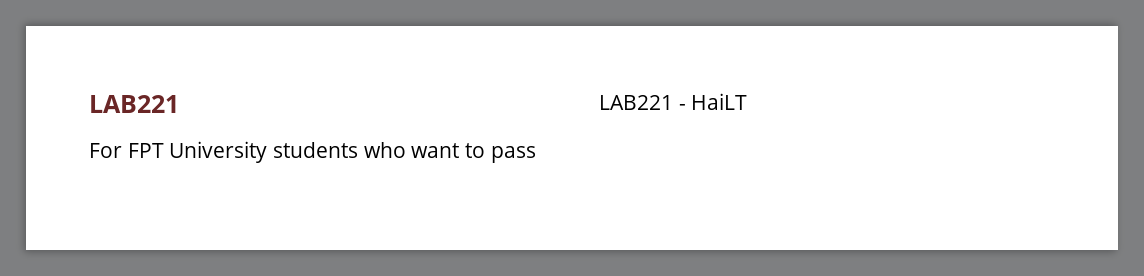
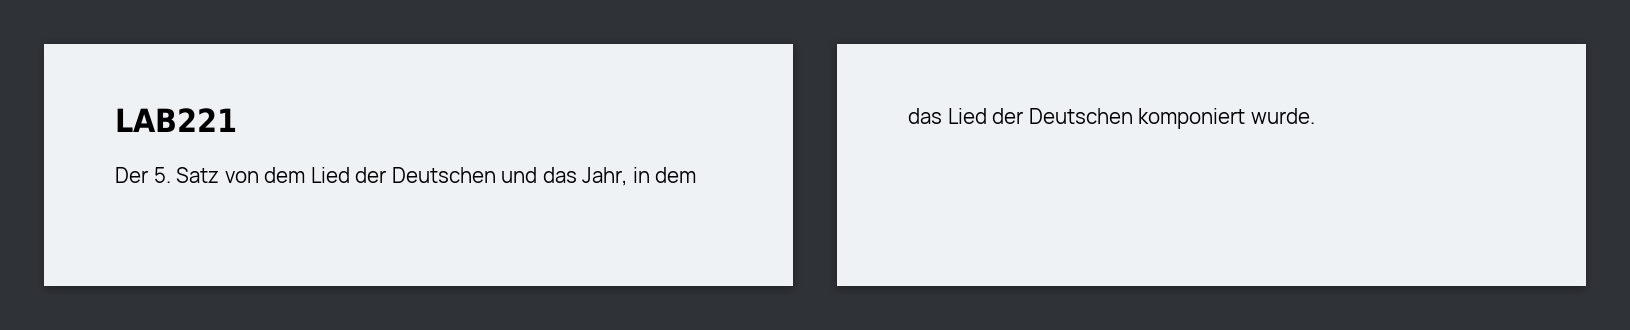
- For FPT University students who want to pass LAB221 - HaiLT
+ Der 5. Satz von dem Lied der Deutschen und das Jahr, in dem das Lied der Deutschen komponiert wurde.

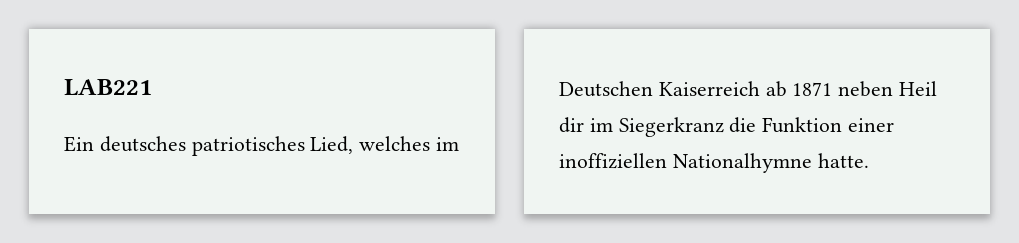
- Der 5. Satz von dem Lied der Deutschen und das Jahr, in dem das Lied der Deutschen komponiert wurde.
+ Ein deutsches patriotisches Lied, welches im Deutschen Kaiserreich ab 1871 neben Heil dir im Siegerkranz die Funktion einer inoffiziellen Nationalhymne hatte.

